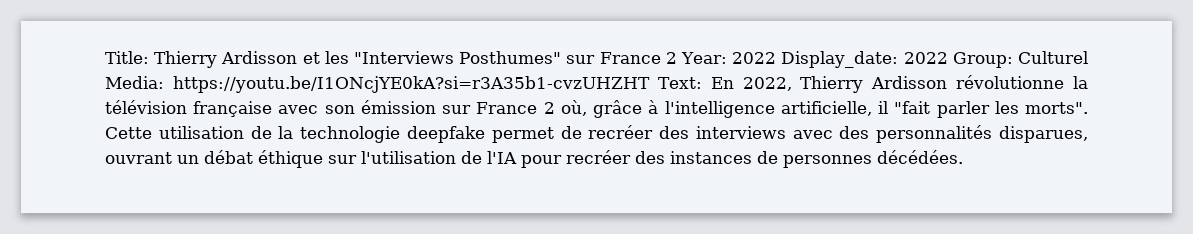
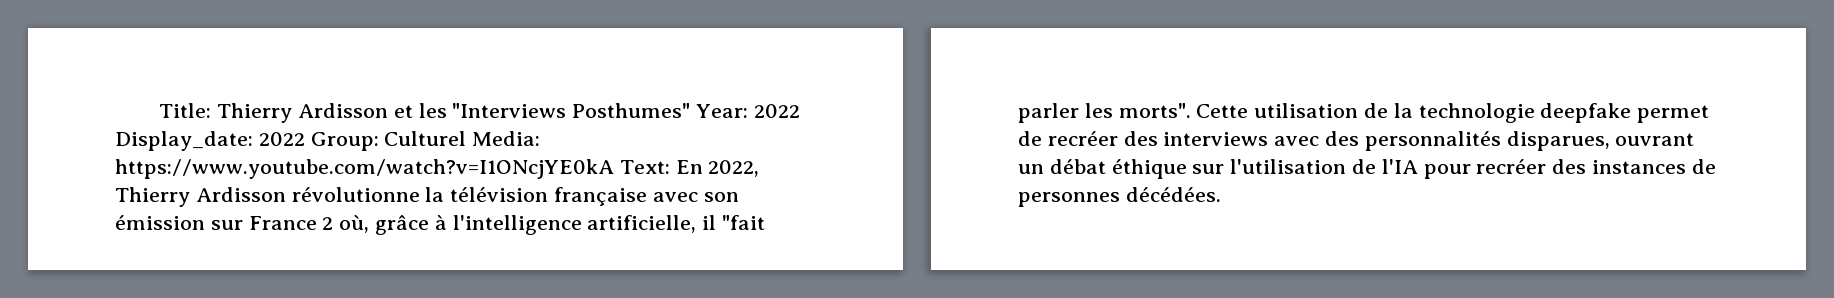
- Title: Thierry Ardisson et les "Interviews Posthumes" sur France 2 Year: 2022 Display_date: 2022 Group: Culturel Media: https://youtu.be/I1ONcjYE0kA?si=r3A35b1-cvzUHZHT Text: En 2022, Thierry Ardisson révolutionne la télévision française avec son émission sur France 2 où, grâce à l'intelligence artificielle, il "fait parler les morts".
+ Title: Thierry Ardisson et les "Interviews Posthumes" Year: 2022 Display_date: 2022 Group: Culturel Media: https://www.youtube.com/watch?v=I1ONcjYE0kA Text: En 2022, Thierry Ardisson révolutionne la télévision française avec son émission sur France 2 où, grâce à l'intelligence artificielle, il "fait parler les morts".

